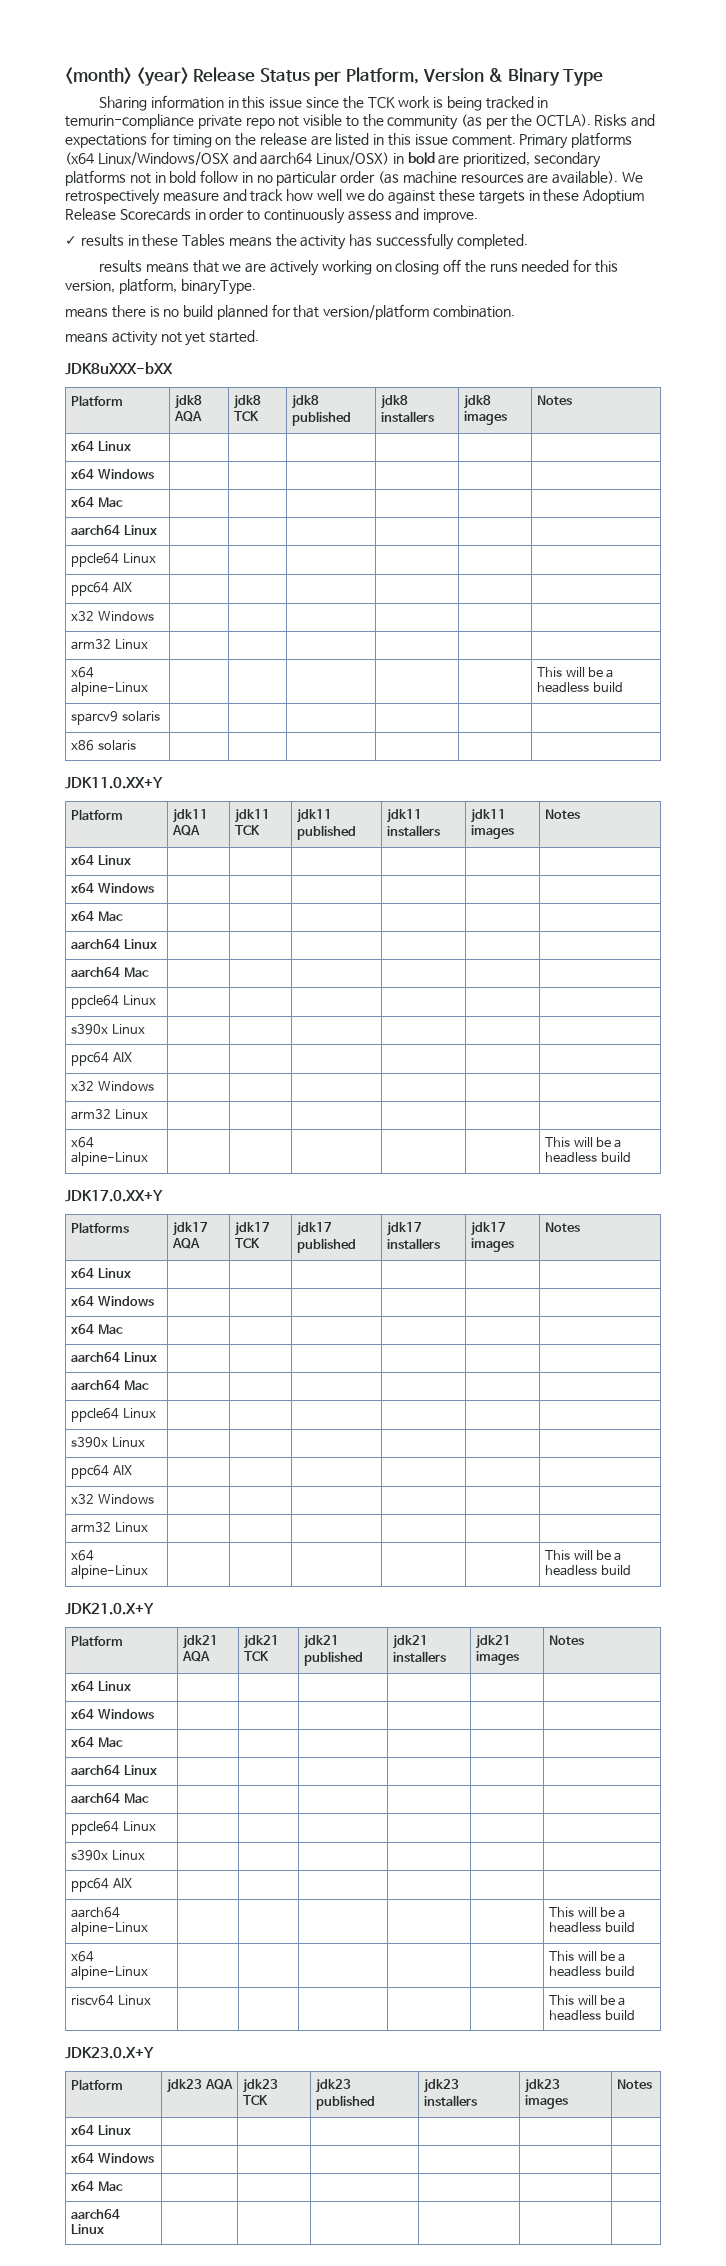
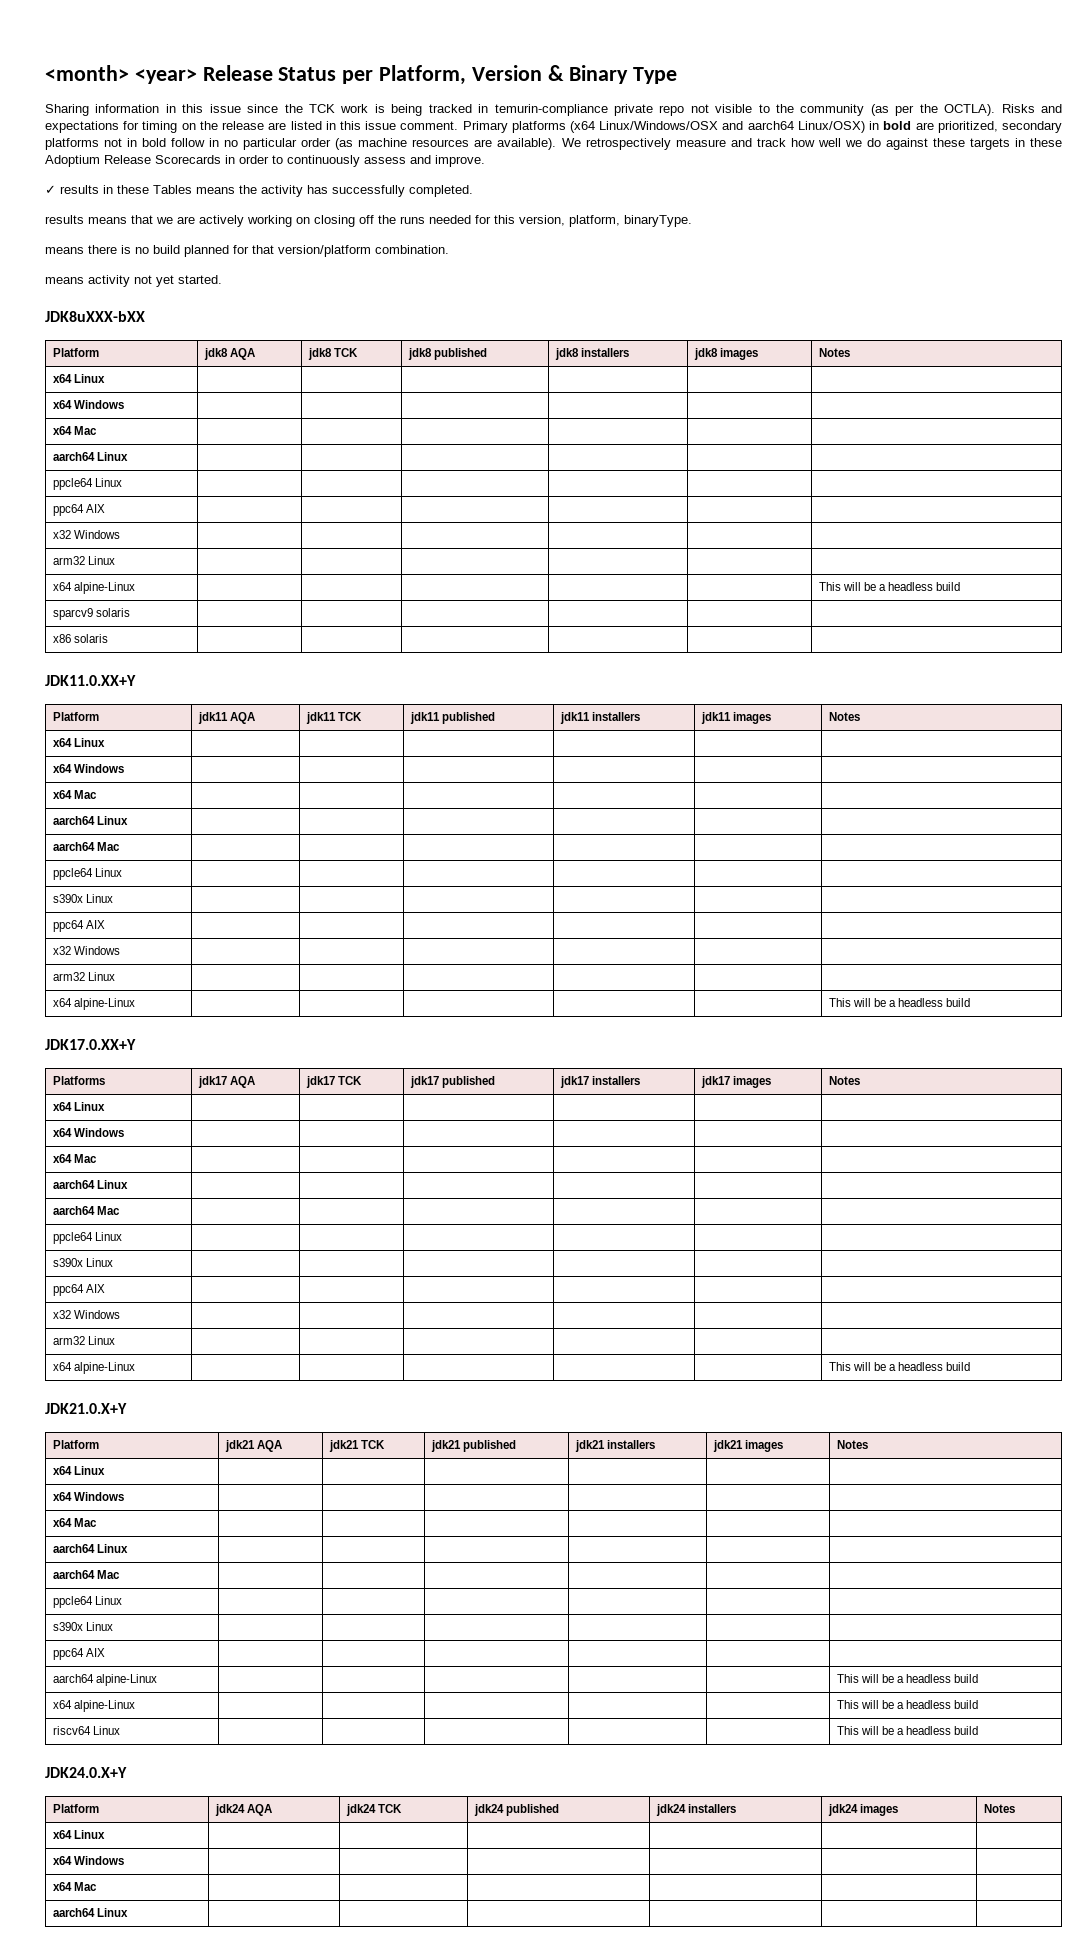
- JDK23.0.X+Y
- Platform | jdk23 AQA | jdk23 TCK | jdk23 published | jdk23 installers | jdk23 images | Notes
+ JDK24.0.X+Y
+ Platform | jdk24 AQA | jdk24 TCK | jdk24 published | jdk24 installers | jdk24 images | Notes

